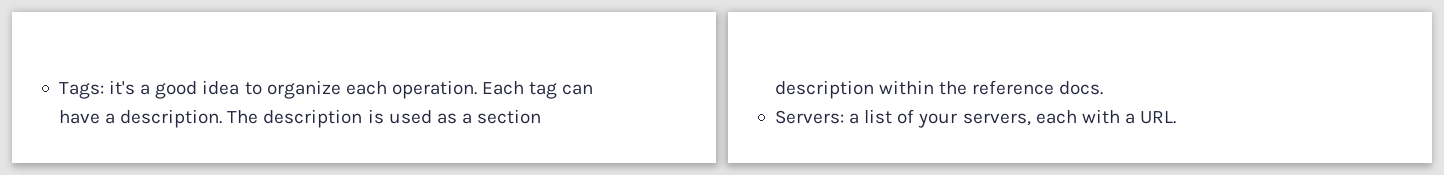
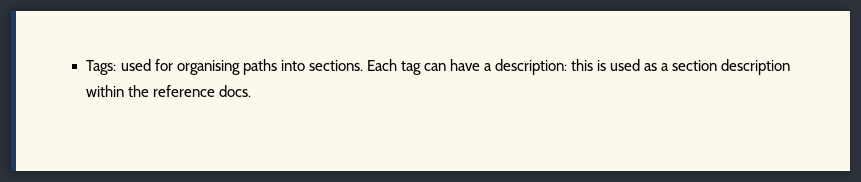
- Tags: it's a good idea to organize each operation.
+ Tags: used for organising paths into sections.
- Each tag can have a description. The description is used as a section description within the reference docs.
+ Each tag can have a description: this is used as a section description within the reference docs.
- Servers: a list of your servers, each with a URL.

